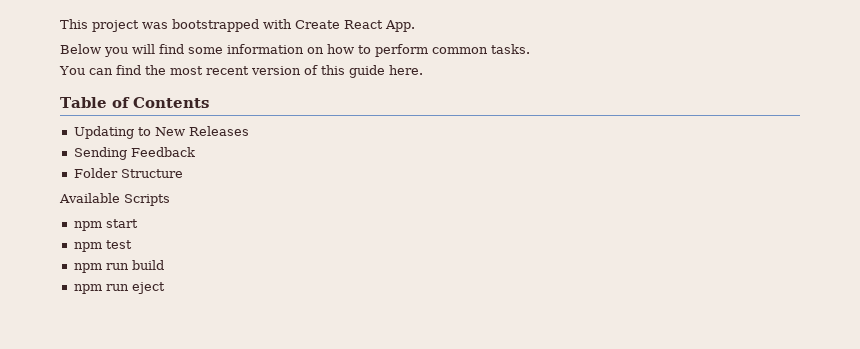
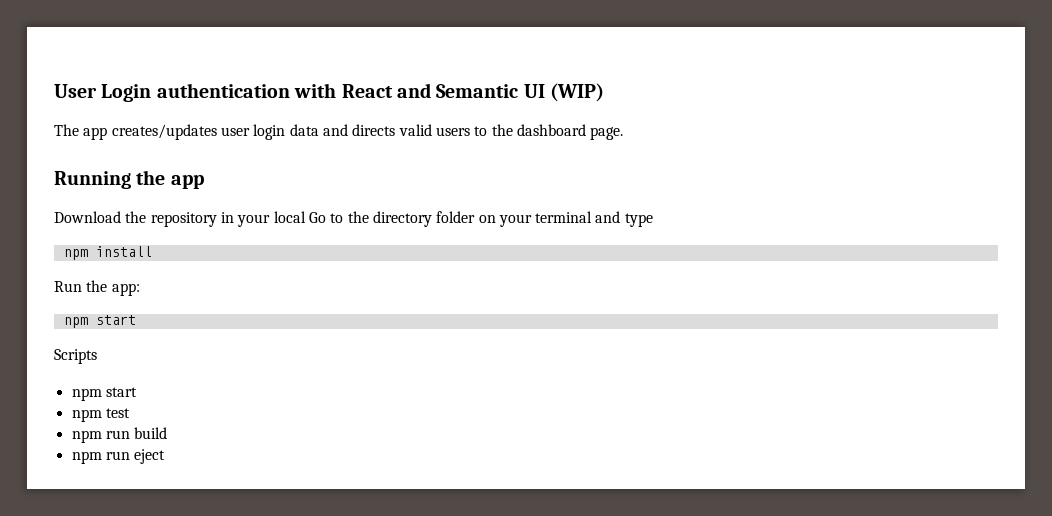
- This project was bootstrapped with Create React App.
- Below you will find some information on how to perform common tasks.
- You can find the most recent version of this guide here.
- Table of Contents
- Updating to New Releases
- Sending Feedback
- Folder Structure
- Available Scripts
+ User Login authentication with React and Semantic UI (WIP)
+ The app creates/updates user login data and directs valid users to the dashboard page.
+ Running the app
+ Download the repository in your local Go to the directory folder on your terminal and type
+ npm install
+ Run the app:
+ npm start
+ Scripts

